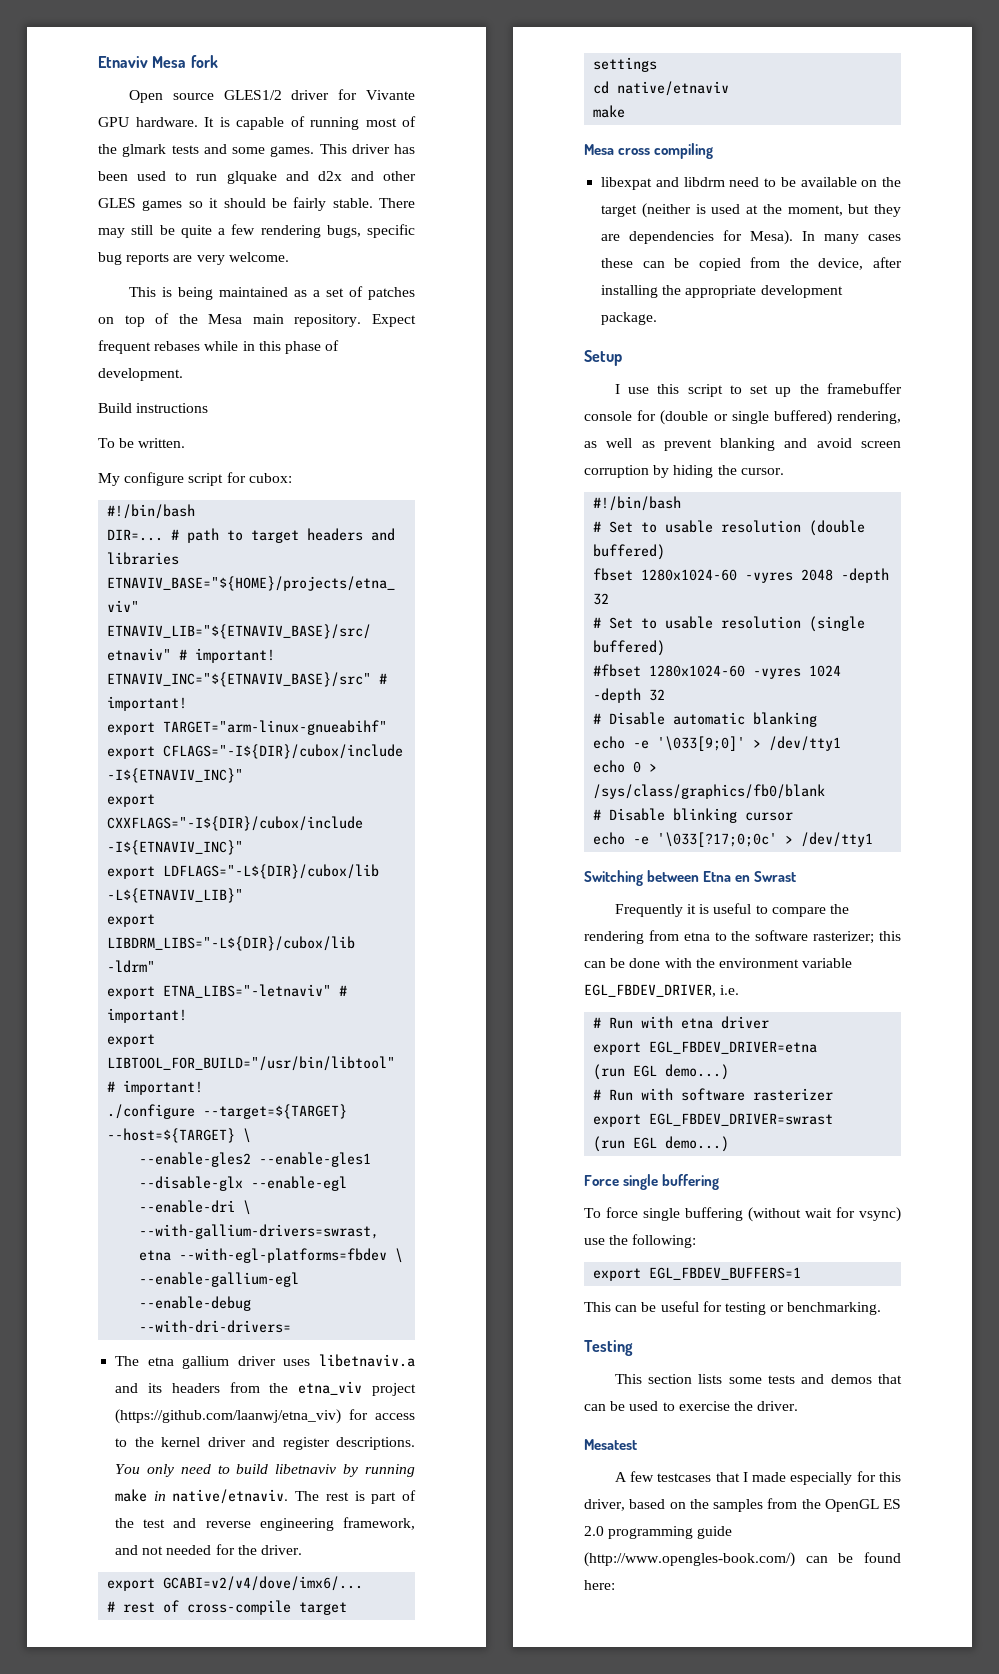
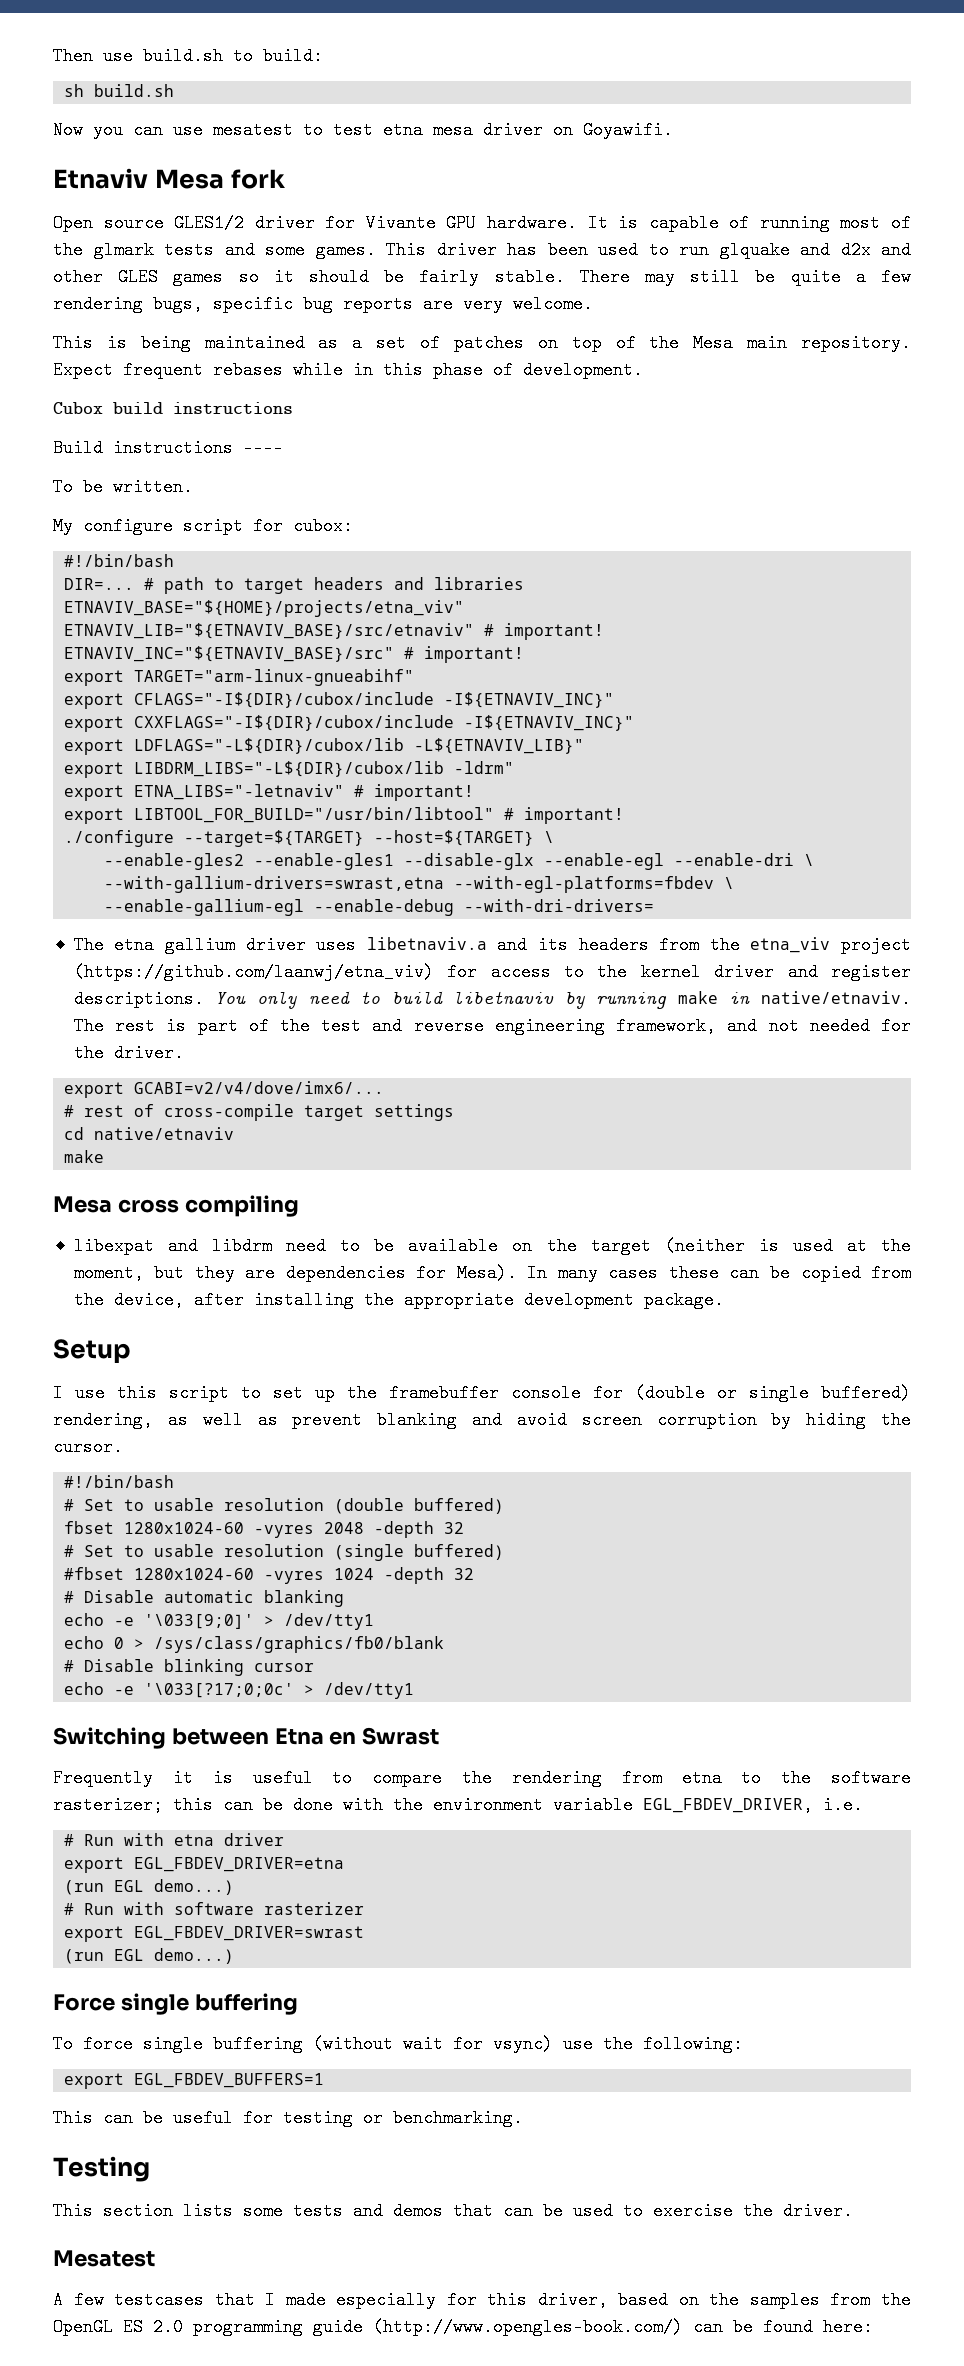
+ Then use build.sh to build:
+ sh build.sh
+ Now you can use mesatest to test etna mesa driver on Goyawifi.
+ Cubox build instructions
- Build instructions
+ Build instructions ----

